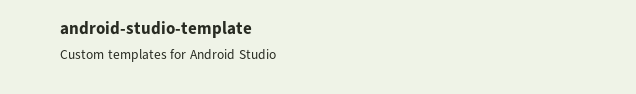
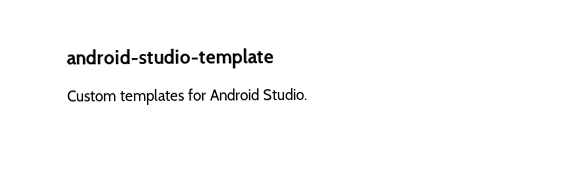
- Custom templates for Android Studio
+ Custom templates for Android Studio.

